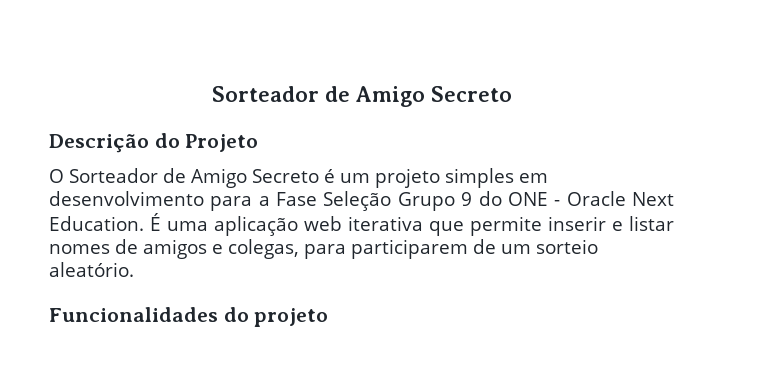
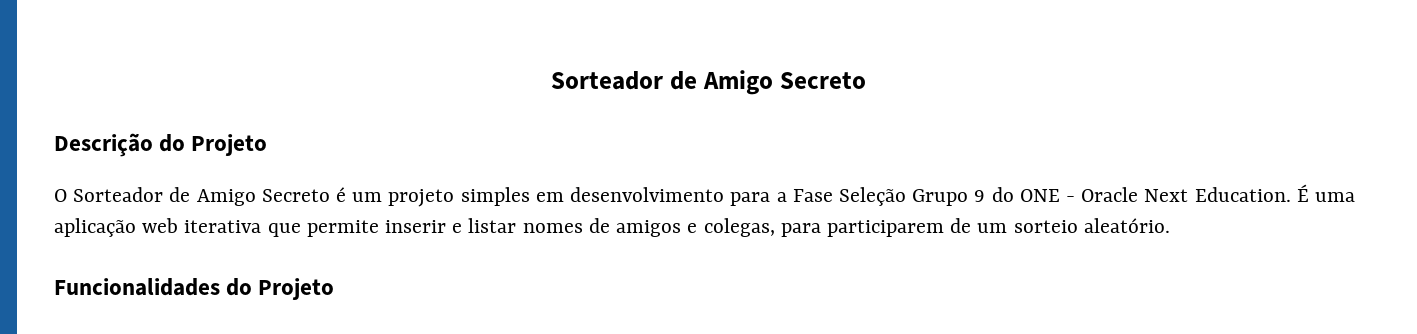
- Funcionalidades do projeto
+ Funcionalidades do Projeto

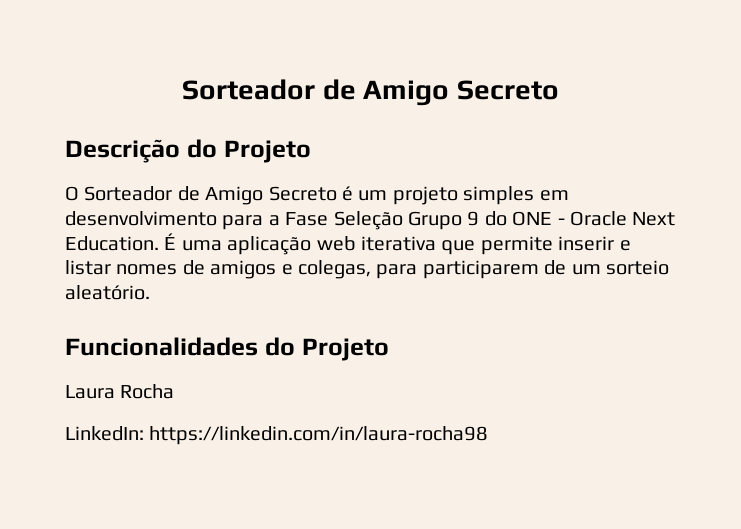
+ Laura Rocha
+ LinkedIn: https://linkedin.com/in/laura-rocha98

